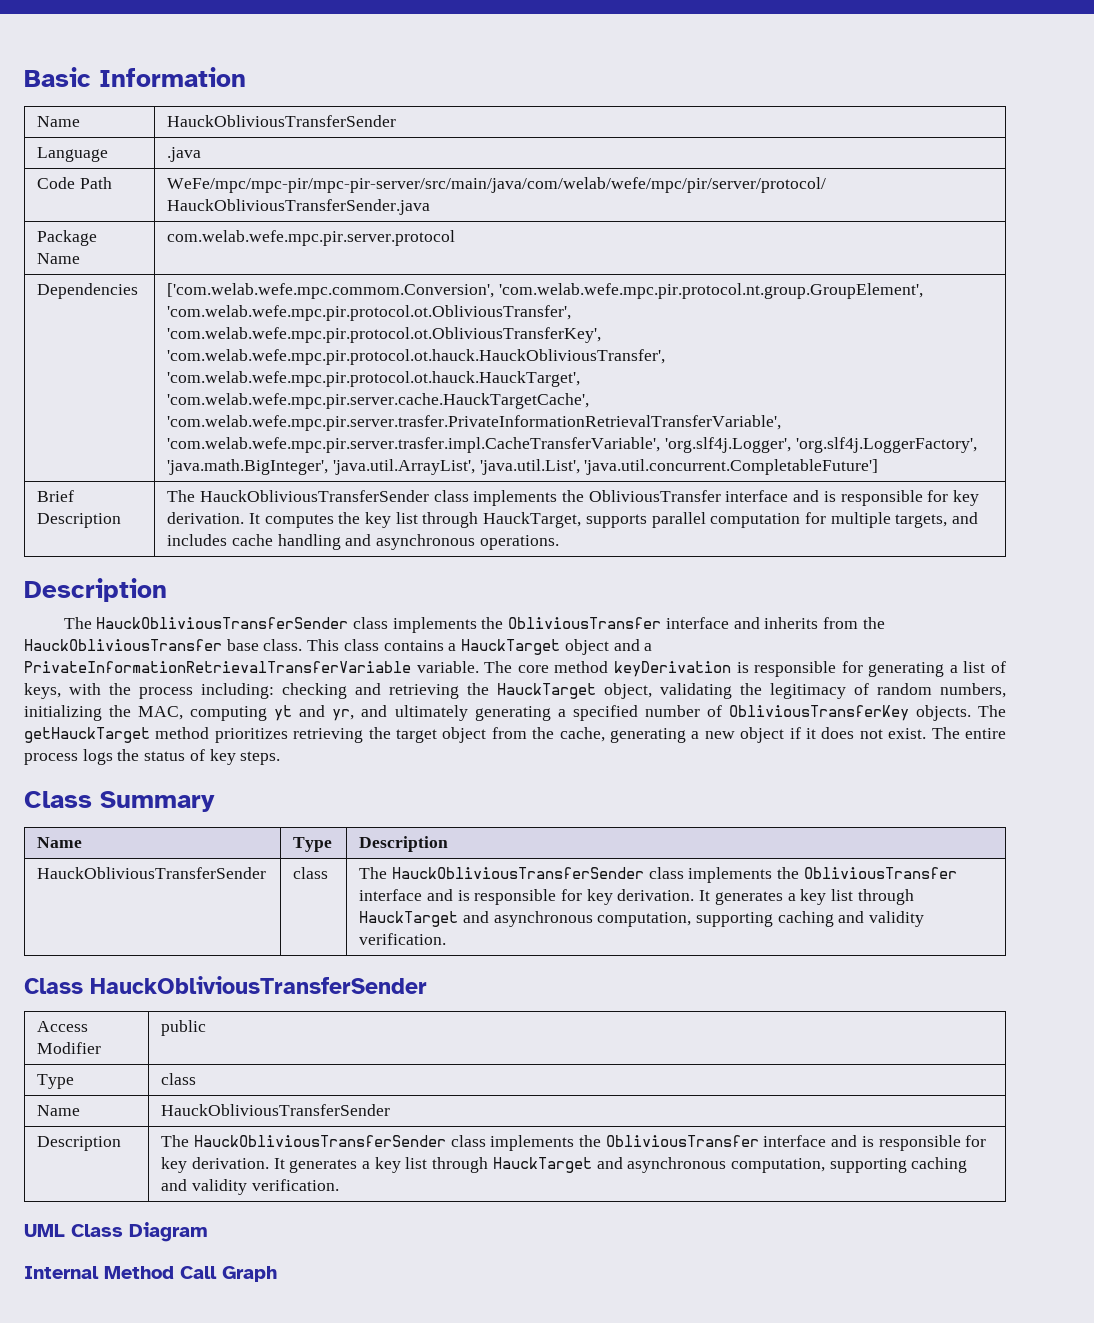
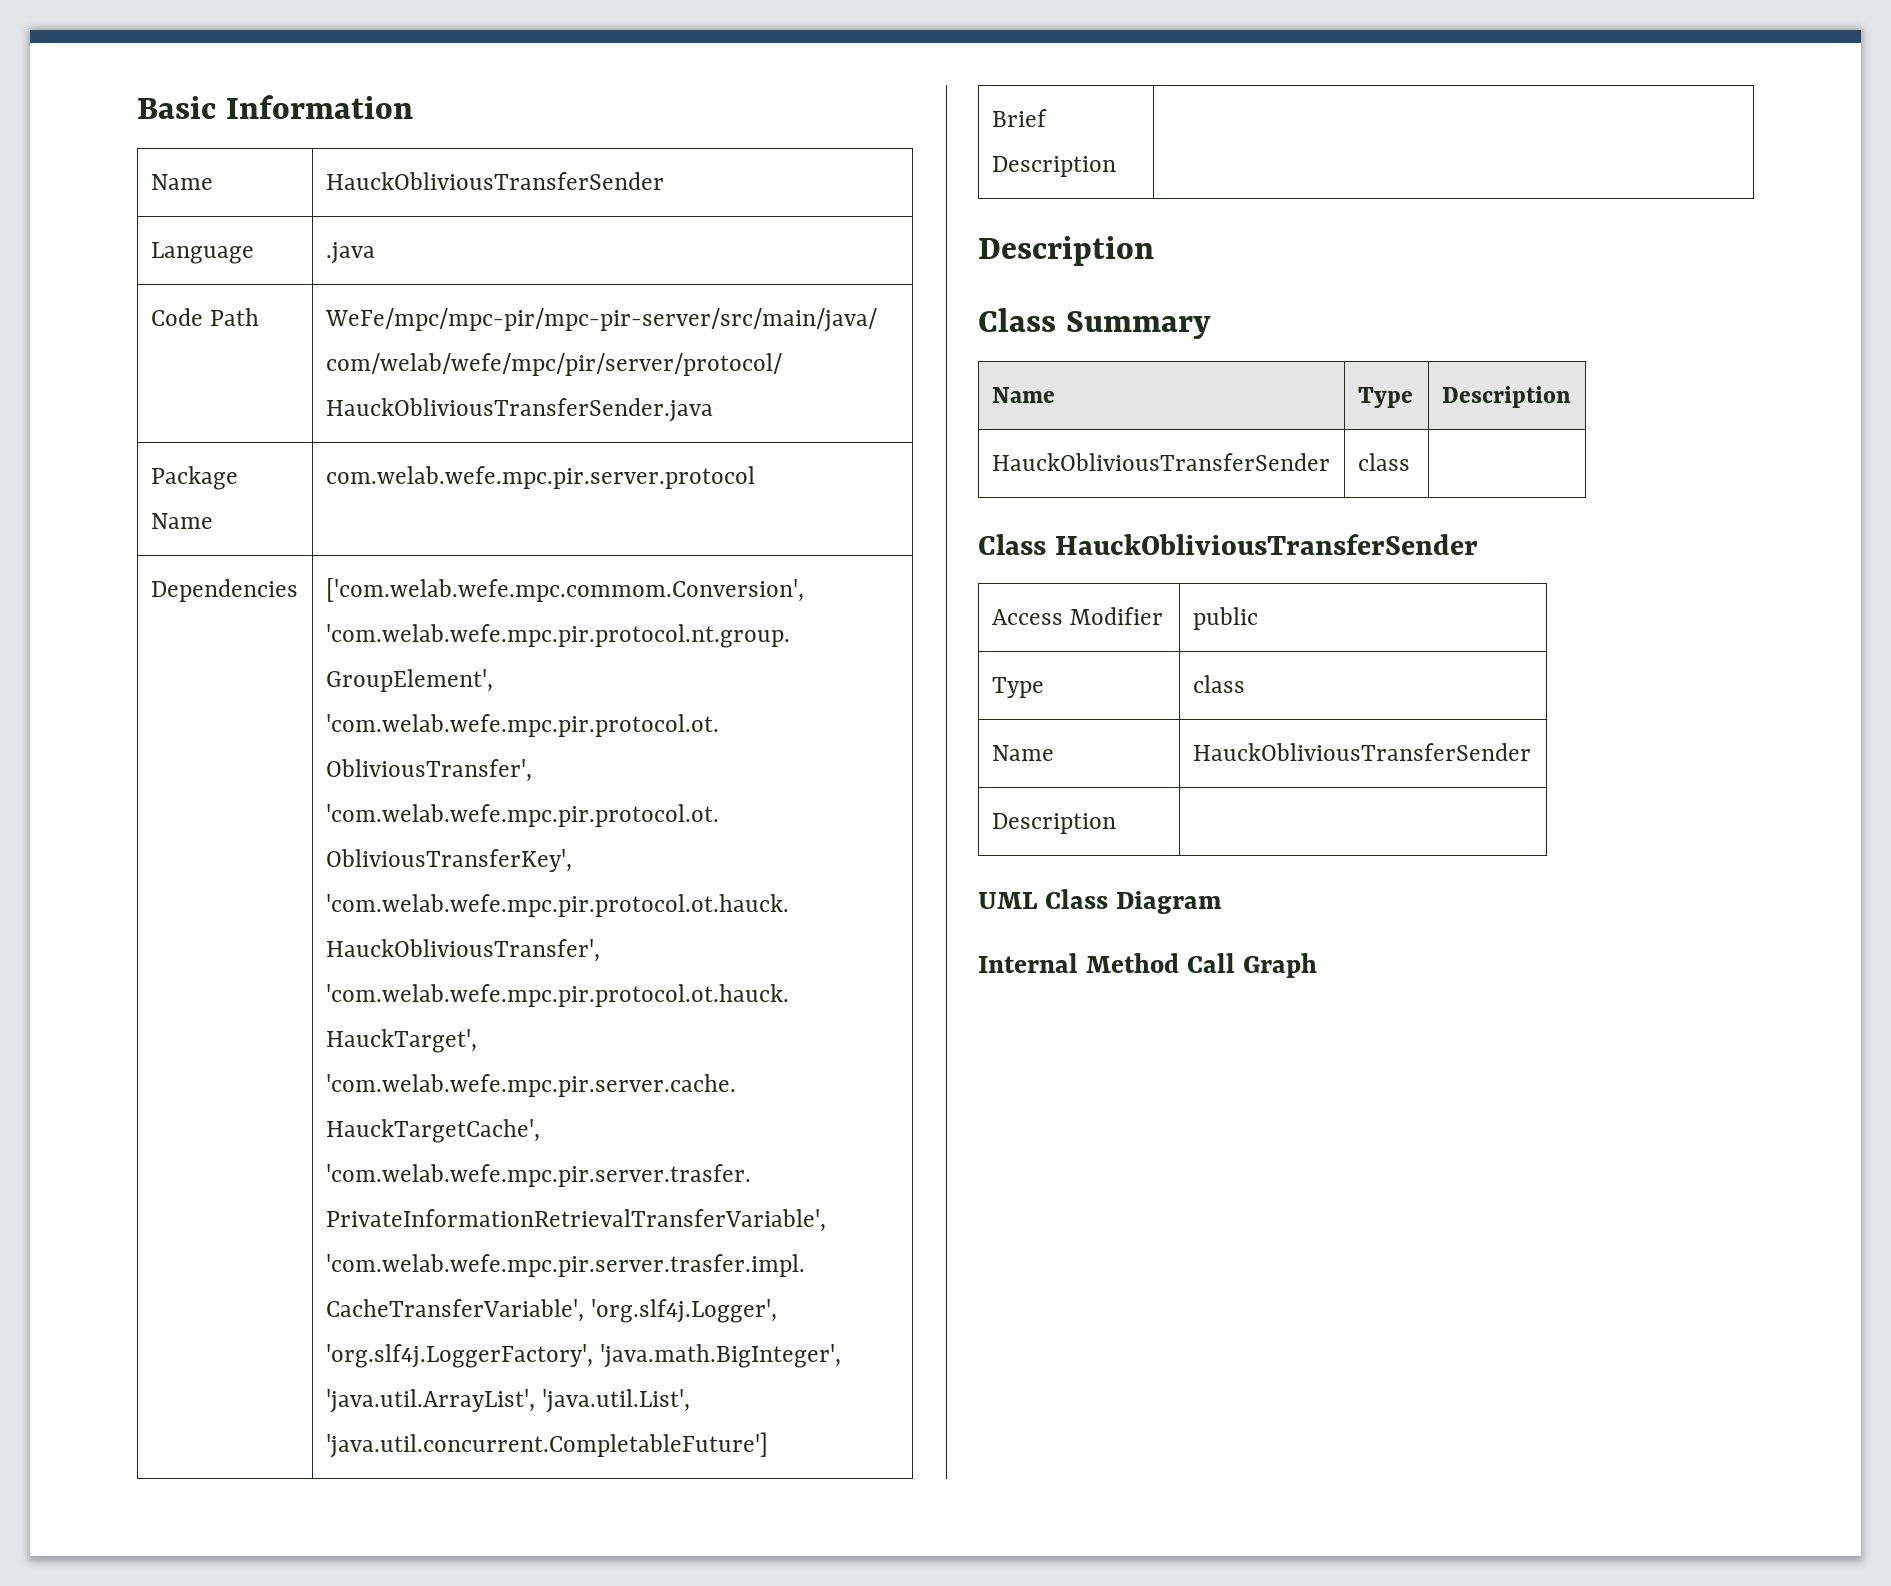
- Brief Description | The HauckObliviousTransferSender class implements the ObliviousTransfer interface and is responsible for key derivation. It computes the key list through HauckTarget, supports parallel computation for multiple targets, and includes cache handling and asynchronous operations.
+ Brief Description |
  Description
- The HauckObliviousTransferSender class implements the ObliviousTransfer interface and inherits from the HauckObliviousTransfer base class. This class contains a HauckTarget object and a PrivateInformationRetrievalTransferVariable variable. The core method keyDerivation is responsible for generating a list of keys, with the process including: checking and retrieving the HauckTarget object, validating the legitimacy of random numbers, initializing the MAC, computing yt and yr, and ultimately generating a specified number of ObliviousTransferKey objects. The getHauckTarget method prioritizes retrieving the target object from the cache, generating a new object if it does not exist. The entire process logs the status of key steps.
- HauckObliviousTransferSender | class | The HauckObliviousTransferSender class implements the ObliviousTransfer interface and is responsible for key derivation. It generates a key list through HauckTarget and asynchronous computation, supporting caching and validity verification.
+ HauckObliviousTransferSender | class |
  Type | class
  Name | HauckObliviousTransferSender
- Description | The HauckObliviousTransferSender class implements the ObliviousTransfer interface and is responsible for key derivation. It generates a key list through HauckTarget and asynchronous computation, supporting caching and validity verification.
+ Description |

